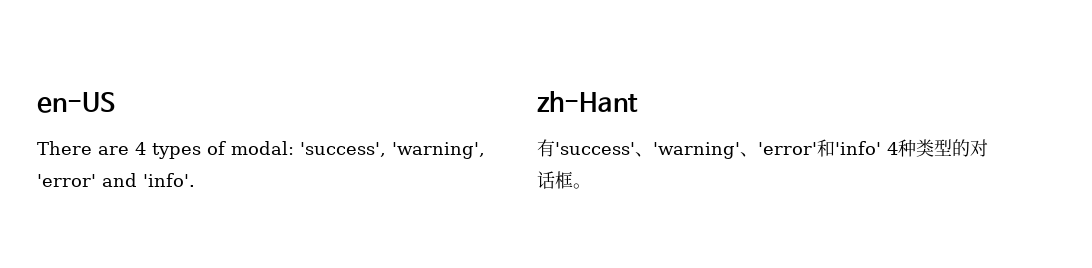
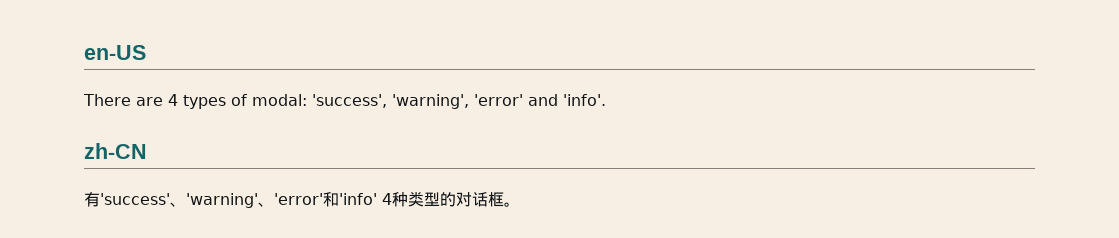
- zh-Hant
+ zh-CN

